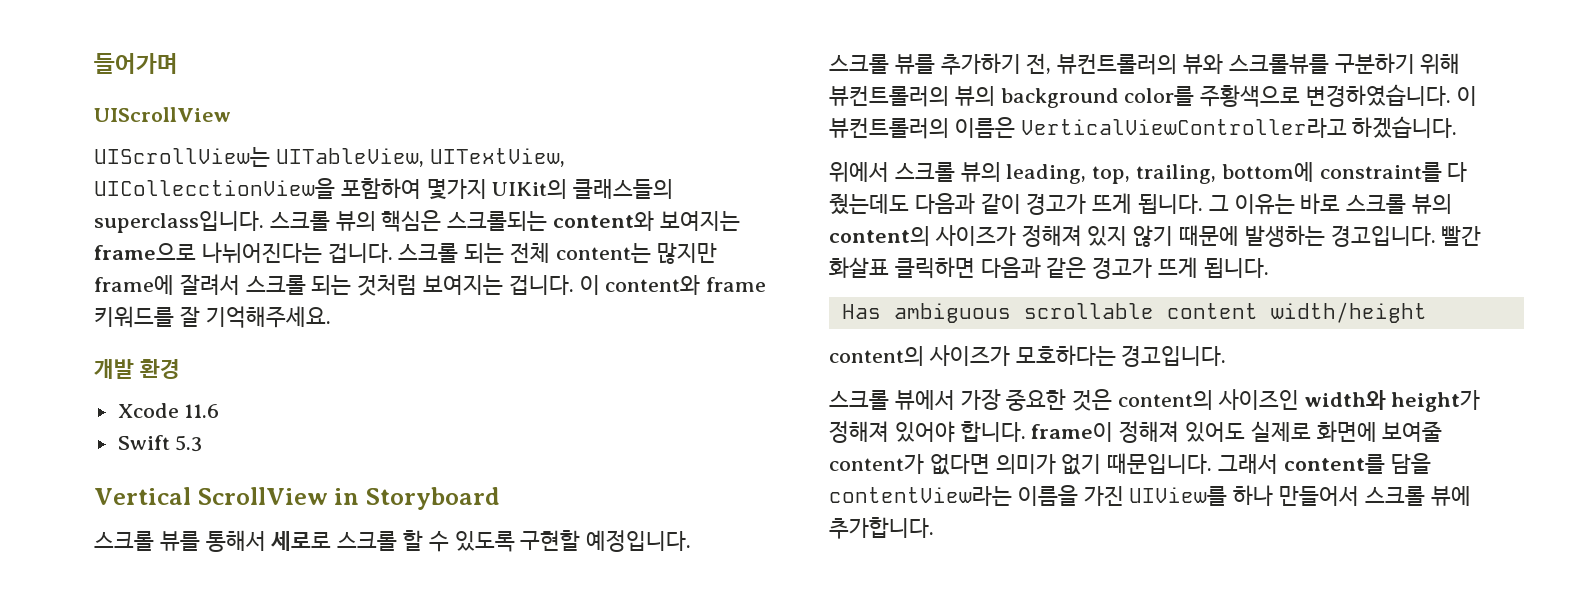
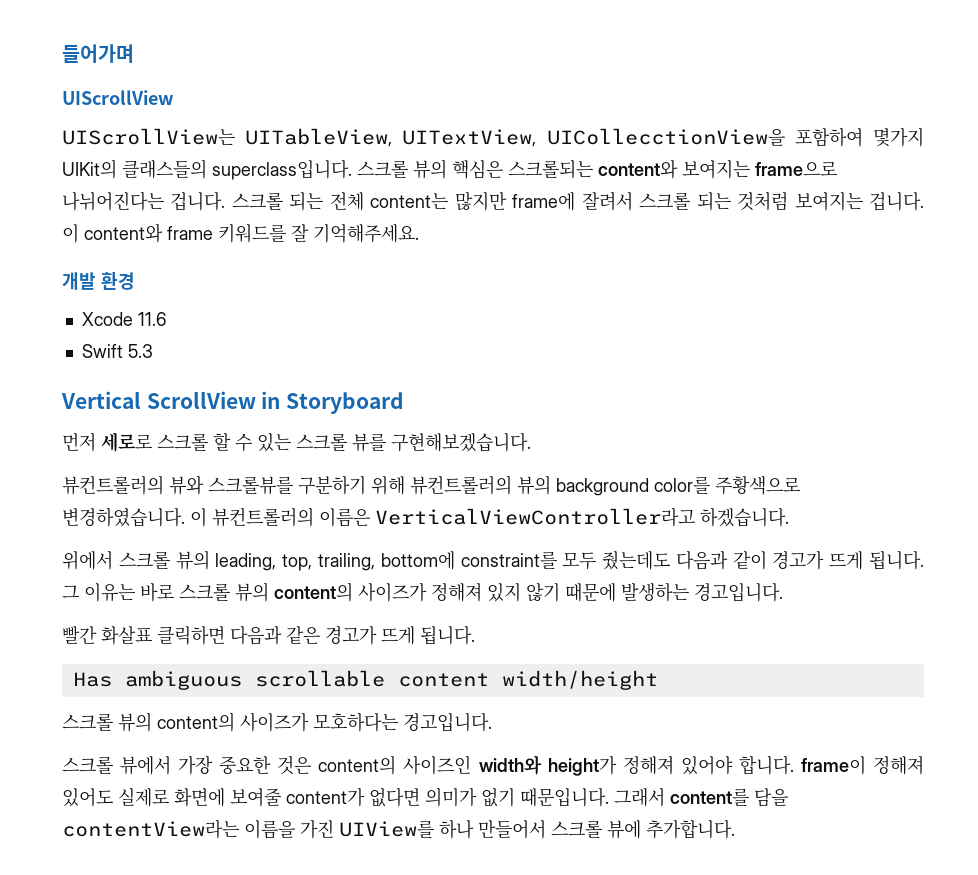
- 스크롤 뷰를 통해서 세로로 스크롤 할 수 있도록 구현할 예정입니다.
- 스크롤 뷰를 추가하기 전, 뷰컨트롤러의 뷰와 스크롤뷰를 구분하기 위해 뷰컨트롤러의 뷰의 background color를 주황색으로 변경하였습니다.
+ 먼저 세로로 스크롤 할 수 있는 스크롤 뷰를 구현해보겠습니다.
+ 뷰컨트롤러의 뷰와 스크롤뷰를 구분하기 위해 뷰컨트롤러의 뷰의 background color를 주황색으로 변경하였습니다.
- 위에서 스크롤 뷰의 leading, top, trailing, bottom에 constraint를 다 줬는데도 다음과 같이 경고가 뜨게 됩니다.
+ 위에서 스크롤 뷰의 leading, top, trailing, bottom에 constraint를 모두 줬는데도 다음과 같이 경고가 뜨게 됩니다.
- 그 이유는 바로 스크롤 뷰의 content의 사이즈가 정해져 있지 않기 때문에 발생하는 경고입니다. 빨간 화살표 클릭하면 다음과 같은 경고가 뜨게 됩니다.
+ 그 이유는 바로 스크롤 뷰의 content의 사이즈가 정해져 있지 않기 때문에 발생하는 경고입니다.
+ 빨간 화살표 클릭하면 다음과 같은 경고가 뜨게 됩니다.
- content의 사이즈가 모호하다는 경고입니다.
+ 스크롤 뷰의 content의 사이즈가 모호하다는 경고입니다.

